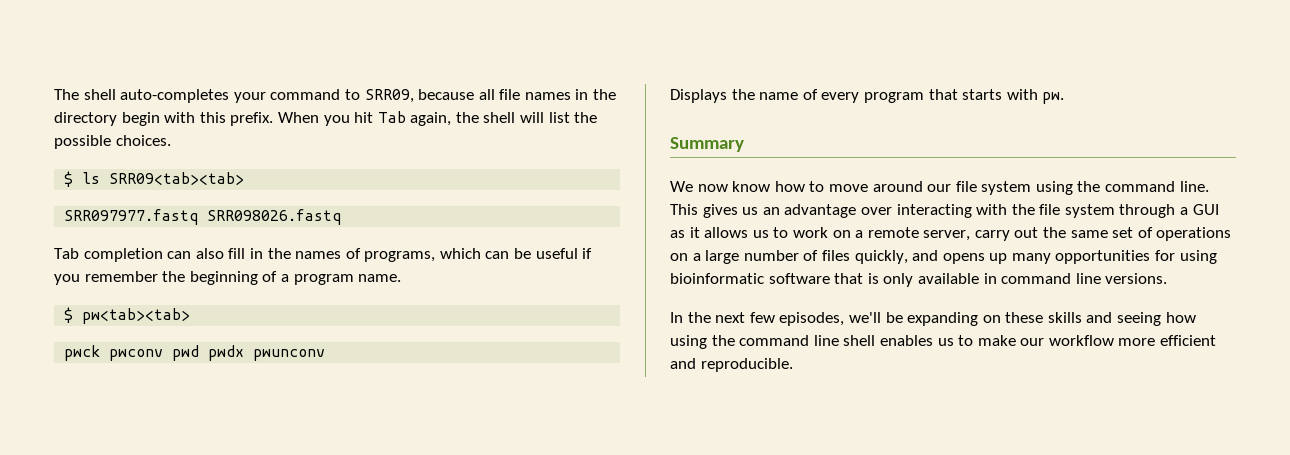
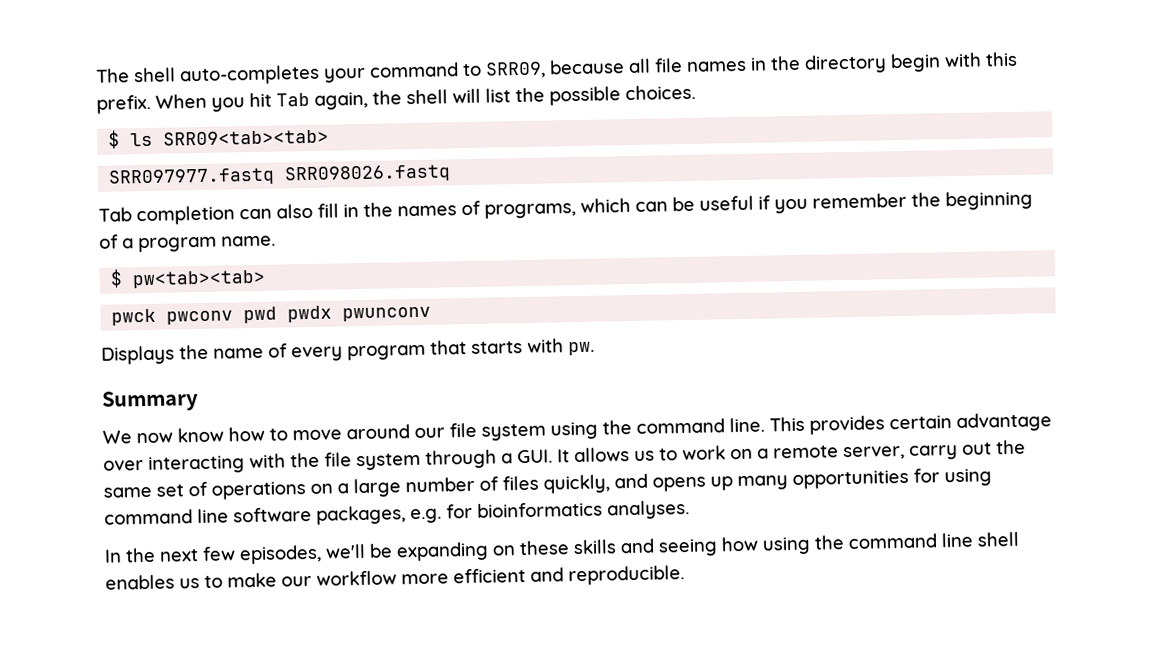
- This gives us an advantage over interacting with the file system through a GUI as it allows us to work on a remote server, carry out the same set of operations on a large number of files quickly, and opens up many opportunities for using bioinformatic software that is only available in command line versions.
+ This provides certain advantage over interacting with the file system through a GUI. It allows us to work on a remote server, carry out the same set of operations on a large number of files quickly, and opens up many opportunities for using command line software packages, e.g. for bioinformatics analyses.

